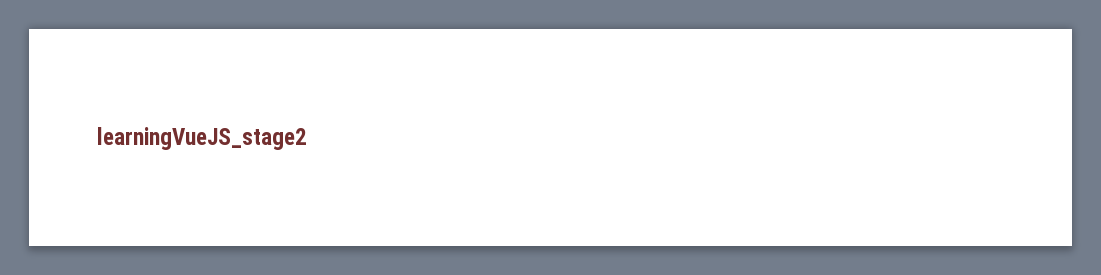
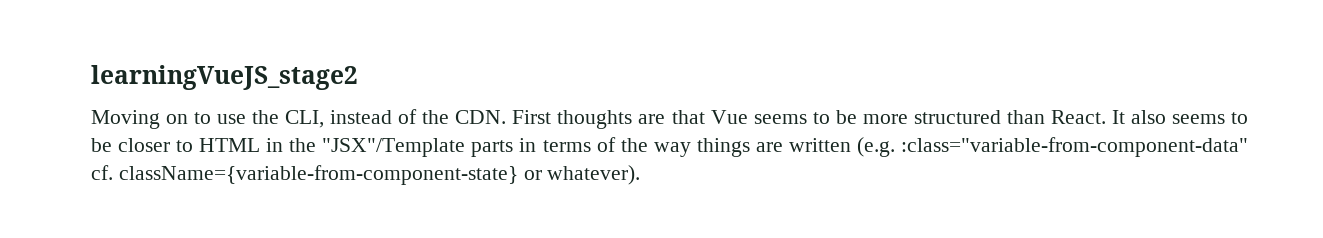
+ Moving on to use the CLI, instead of the CDN. First thoughts are that Vue seems to be more structured than React. It also seems to be closer to HTML in the "JSX"/Template parts in terms of the way things are written (e.g. :class="variable-from-component-data" cf. className={variable-from-component-state} or whatever).

